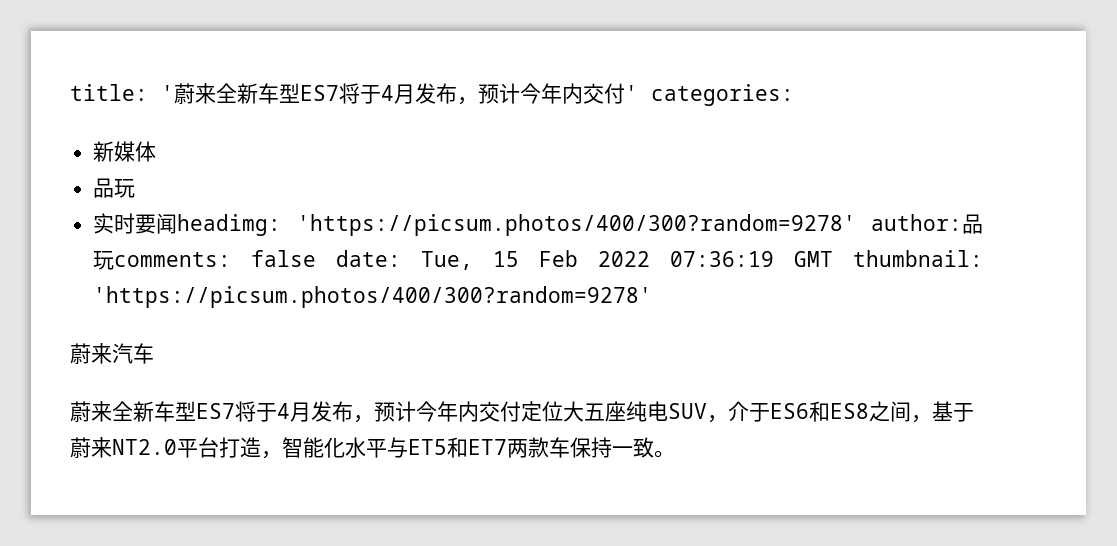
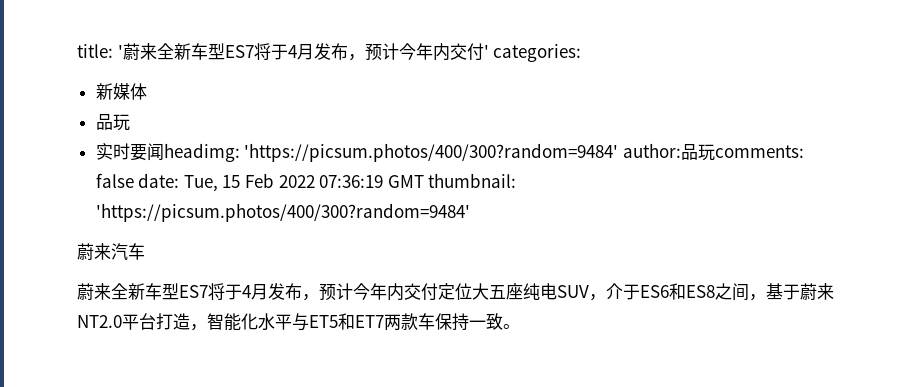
- 实时要闻headimg: 'https://picsum.photos/400/300?random=9278' author:品玩comments: false date: Tue, 15 Feb 2022 07:36:19 GMT thumbnail: 'https://picsum.photos/400/300?random=9278'
+ 实时要闻headimg: 'https://picsum.photos/400/300?random=9484' author:品玩comments: false date: Tue, 15 Feb 2022 07:36:19 GMT thumbnail: 'https://picsum.photos/400/300?random=9484'

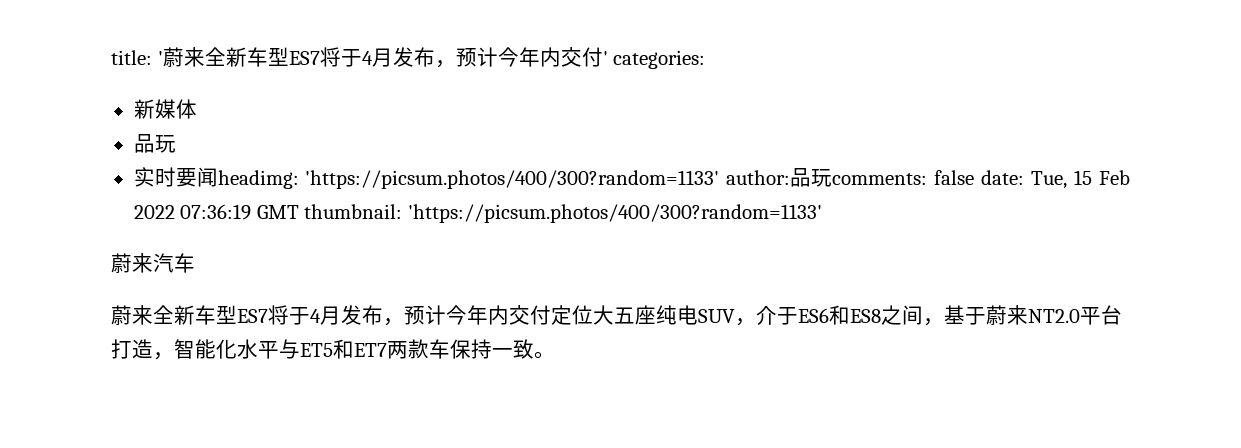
- 实时要闻headimg: 'https://picsum.photos/400/300?random=9484' author:品玩comments: false date: Tue, 15 Feb 2022 07:36:19 GMT thumbnail: 'https://picsum.photos/400/300?random=9484'
+ 实时要闻headimg: 'https://picsum.photos/400/300?random=1133' author:品玩comments: false date: Tue, 15 Feb 2022 07:36:19 GMT thumbnail: 'https://picsum.photos/400/300?random=1133'

